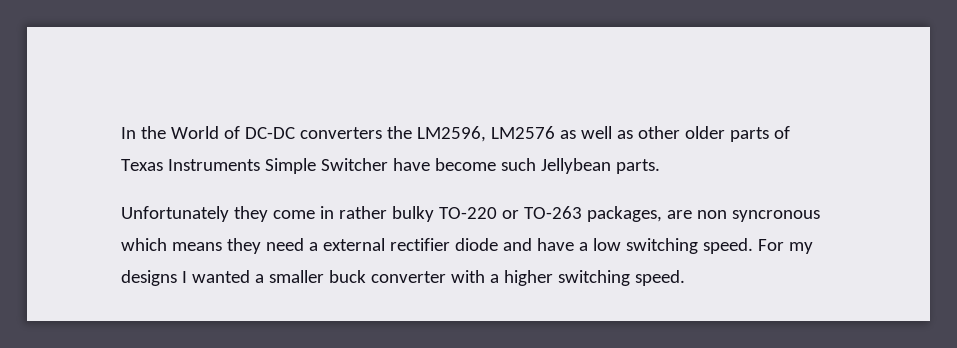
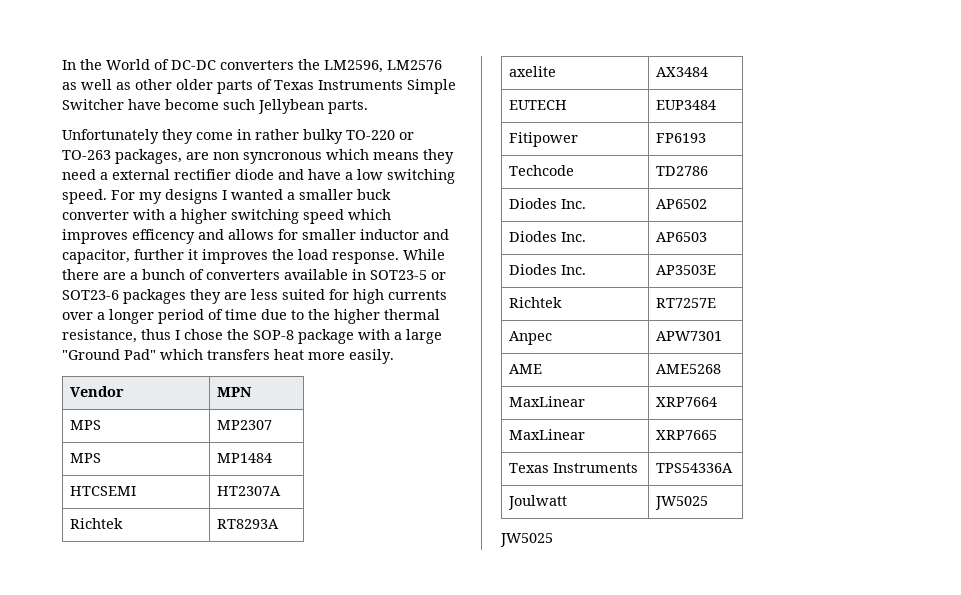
- For my designs I wanted a smaller buck converter with a higher switching speed.
+ For my designs I wanted a smaller buck converter with a higher switching speed which improves efficency and allows for smaller inductor and capacitor, further it improves the load response. While there are a bunch of converters available in SOT23-5 or SOT23-6 packages they are less suited for high currents over a longer period of time due to the higher thermal resistance, thus I chose the SOP-8 package with a large "Ground Pad" which transfers heat more easily.
+ Vendor | MPN
+ MPS | MP2307
+ MPS | MP1484
+ HTCSEMI | HT2307A
+ Richtek | RT8293A
+ axelite | AX3484
+ EUTECH | EUP3484
+ Fitipower | FP6193
+ Techcode | TD2786
+ Diodes Inc. | AP6502
+ Diodes Inc. | AP6503
+ Diodes Inc. | AP3503E
+ Richtek | RT7257E
+ Anpec | APW7301
+ AME | AME5268
+ MaxLinear | XRP7664
+ MaxLinear | XRP7665
+ Texas Instruments | TPS54336A
+ Joulwatt | JW5025
+ JW5025

